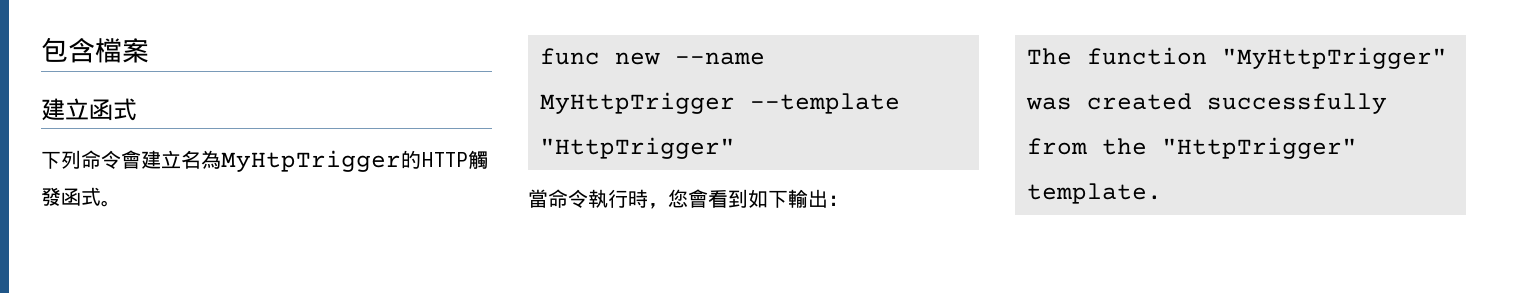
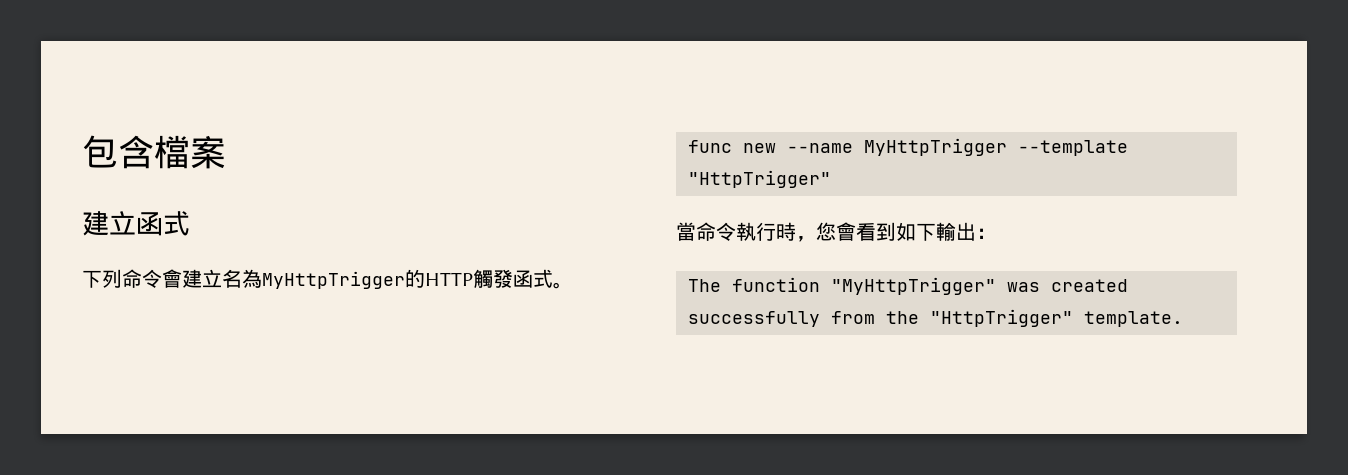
- 下列命令會建立名為MyHtpTrigger的HTTP觸發函式。
+ 下列命令會建立名為MyHttpTrigger的HTTP觸發函式。

